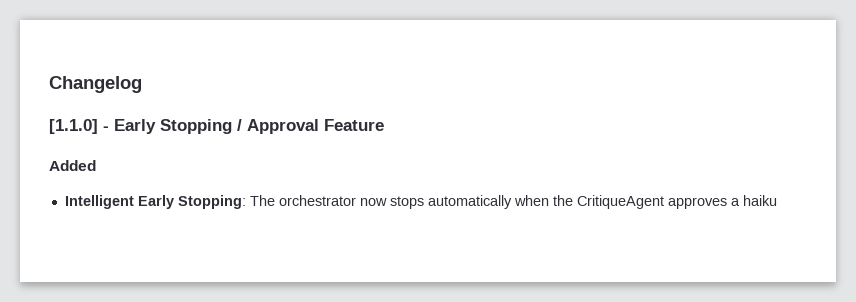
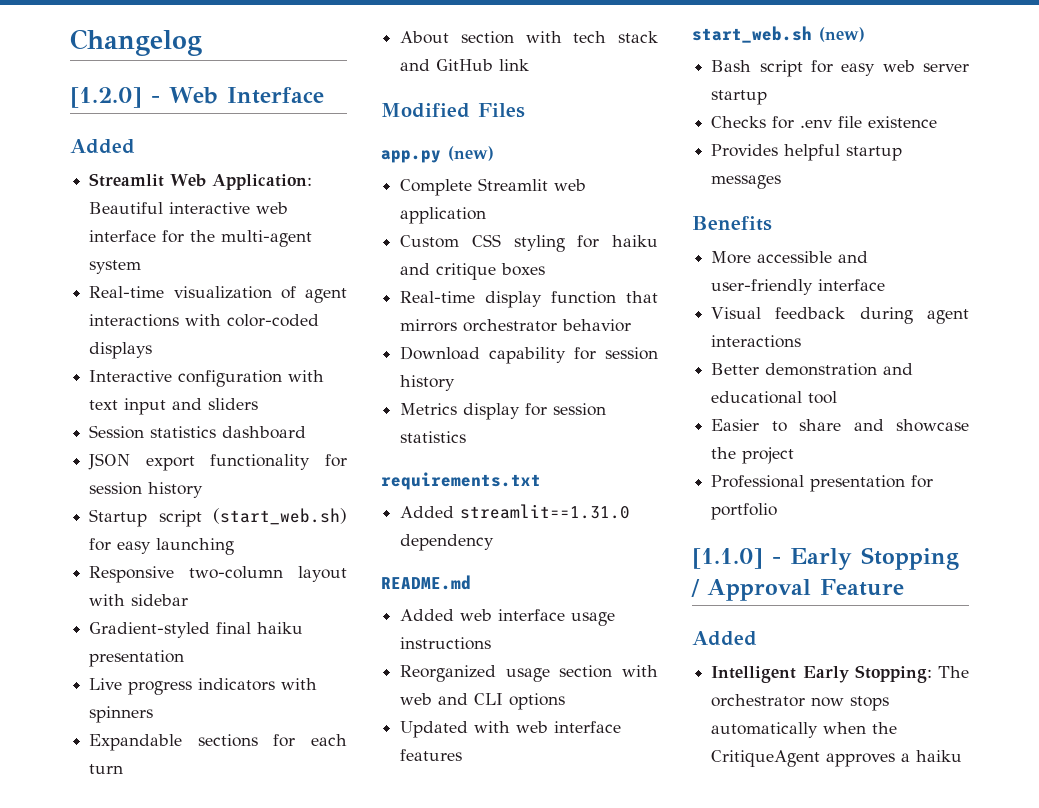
+ [1.2.0] - Web Interface
+ Added
+ Streamlit Web Application: Beautiful interactive web interface for the multi-agent system
+ Real-time visualization of agent interactions with color-coded displays
+ Interactive configuration with text input and sliders
+ Session statistics dashboard
+ JSON export functionality for session history
+ Startup script (start_web.sh) for easy launching
+ Responsive two-column layout with sidebar
+ Gradient-styled final haiku presentation
+ Live progress indicators with spinners
+ Expandable sections for each turn
+ About section with tech stack and GitHub link
+ Modified Files
+ app.py (new)
+ Complete Streamlit web application
+ Custom CSS styling for haiku and critique boxes
+ Real-time display function that mirrors orchestrator behavior
+ Download capability for session history
+ Metrics display for session statistics
+ requirements.txt
+ Added streamlit==1.31.0 dependency
+ README.md
+ Added web interface usage instructions
+ Reorganized usage section with web and CLI options
+ Updated with web interface features
+ start_web.sh (new)
+ Bash script for easy web server startup
+ Checks for .env file existence
+ Provides helpful startup messages
+ Benefits
+ More accessible and user-friendly interface
+ Visual feedback during agent interactions
+ Better demonstration and educational tool
+ Easier to share and showcase the project
+ Professional presentation for portfolio

